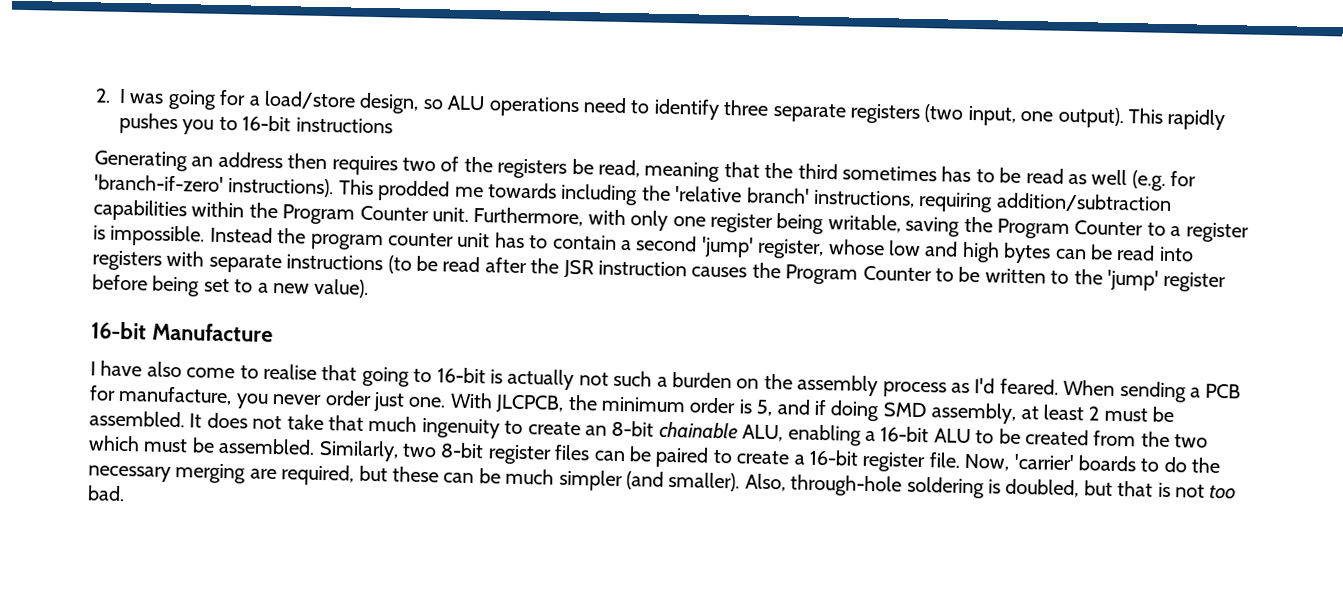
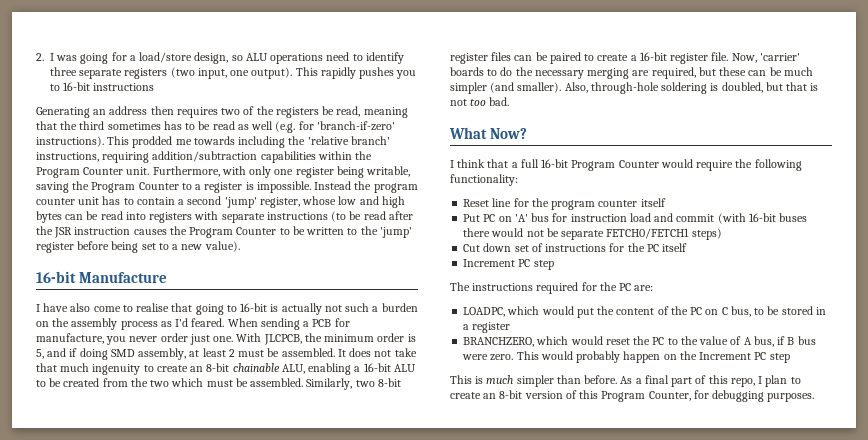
+ What Now?
+ I think that a full 16-bit Program Counter would require the following functionality:
+ Reset line for the program counter itself
+ Put PC on 'A' bus for instruction load and commit (with 16-bit buses there would not be separate FETCH0/FETCH1 steps)
+ Cut down set of instructions for the PC itself
+ Increment PC step
+ The instructions required for the PC are:
+ LOADPC, which would put the content of the PC on C bus, to be stored in a register
+ BRANCHZERO, which would reset the PC to the value of A bus, if B bus were zero. This would probably happen on the Increment PC step
+ This is much simpler than before. As a final part of this repo, I plan to create an 8-bit version of this Program Counter, for debugging purposes.

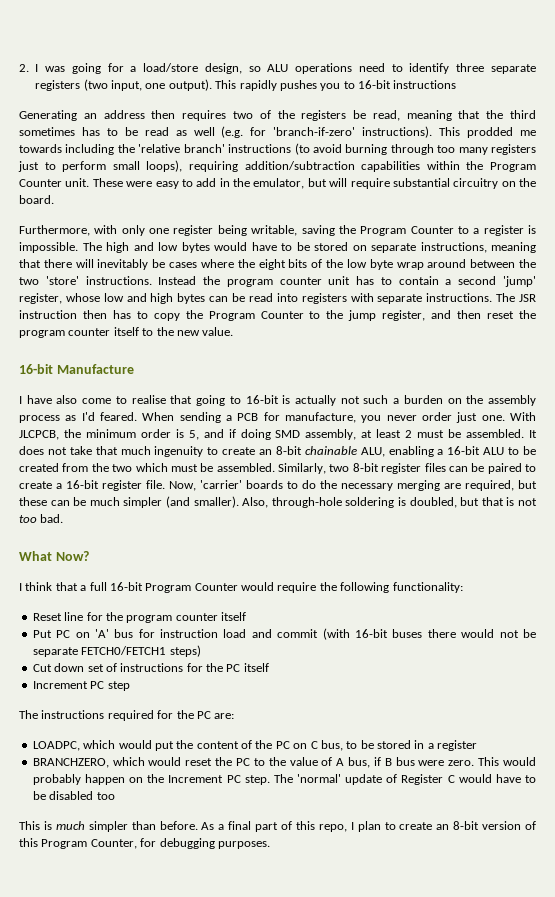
- This prodded me towards including the 'relative branch' instructions, requiring addition/subtraction capabilities within the Program Counter unit. Furthermore, with only one register being writable, saving the Program Counter to a register is impossible.
+ This prodded me towards including the 'relative branch' instructions (to avoid burning through too many registers just to perform small loops), requiring addition/subtraction capabilities within the Program Counter unit. These were easy to add in the emulator, but will require substantial circuitry on the board.
+ Furthermore, with only one register being writable, saving the Program Counter to a register is impossible.
+ The high and low bytes would have to be stored on separate instructions, meaning that there will inevitably be cases where the eight bits of the low byte wrap around between the two 'store' instructions.
- Instead the program counter unit has to contain a second 'jump' register, whose low and high bytes can be read into registers with separate instructions (to be read after the JSR instruction causes the Program Counter to be written to the 'jump' register before being set to a new value).
+ Instead the program counter unit has to contain a second 'jump' register, whose low and high bytes can be read into registers with separate instructions. The JSR instruction then has to copy the Program Counter to the jump register, and then reset the program counter itself to the new value.
- This would probably happen on the Increment PC step
+ This would probably happen on the Increment PC step. The 'normal' update of Register C would have to be disabled too

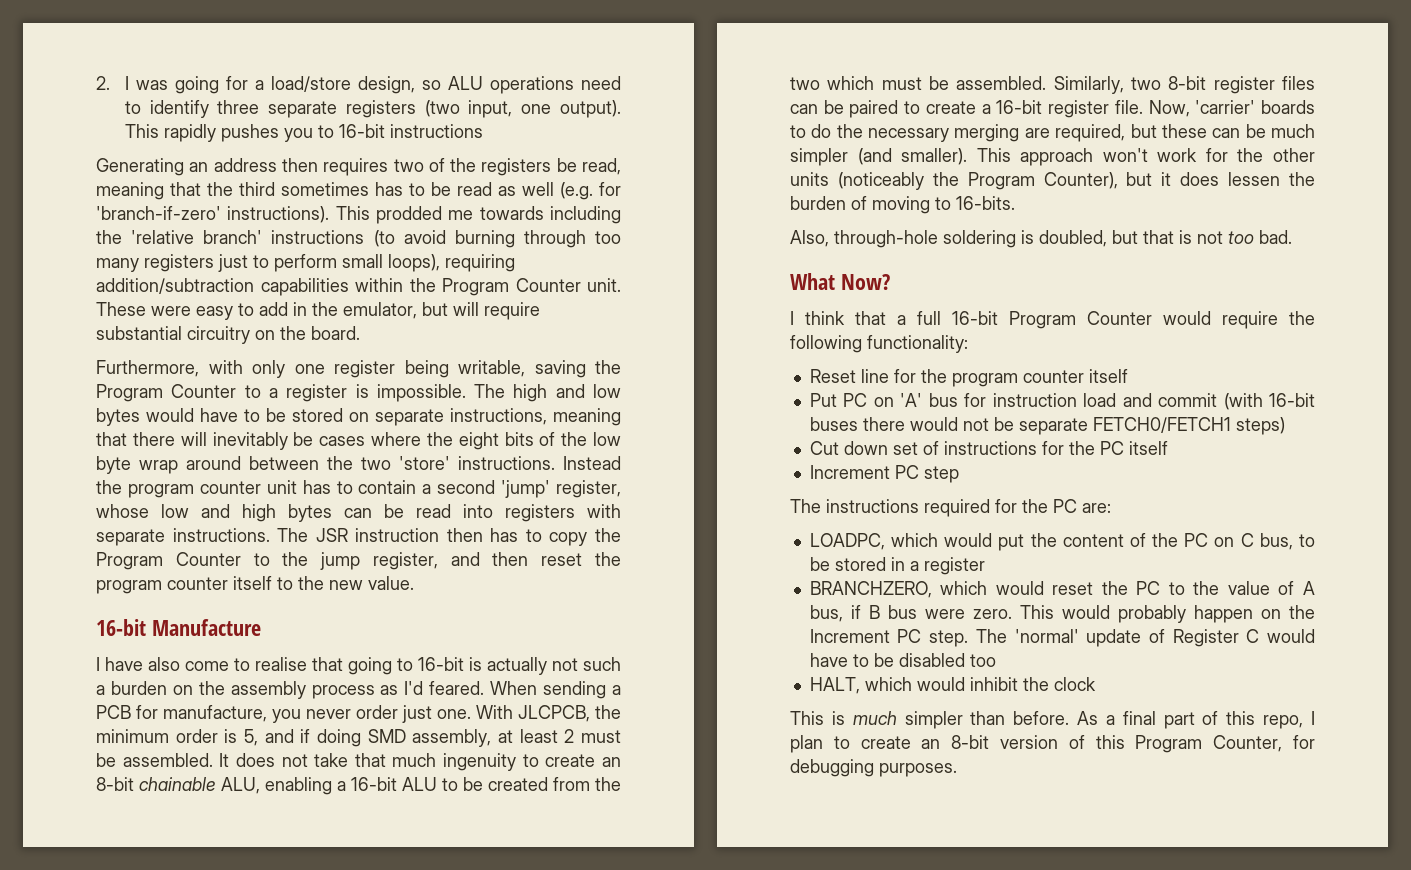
- Now, 'carrier' boards to do the necessary merging are required, but these can be much simpler (and smaller). Also, through-hole soldering is doubled, but that is not too bad.
+ Now, 'carrier' boards to do the necessary merging are required, but these can be much simpler (and smaller). This approach won't work for the other units (noticeably the Program Counter), but it does lessen the burden of moving to 16-bits.
+ Also, through-hole soldering is doubled, but that is not too bad.
+ HALT, which would inhibit the clock

